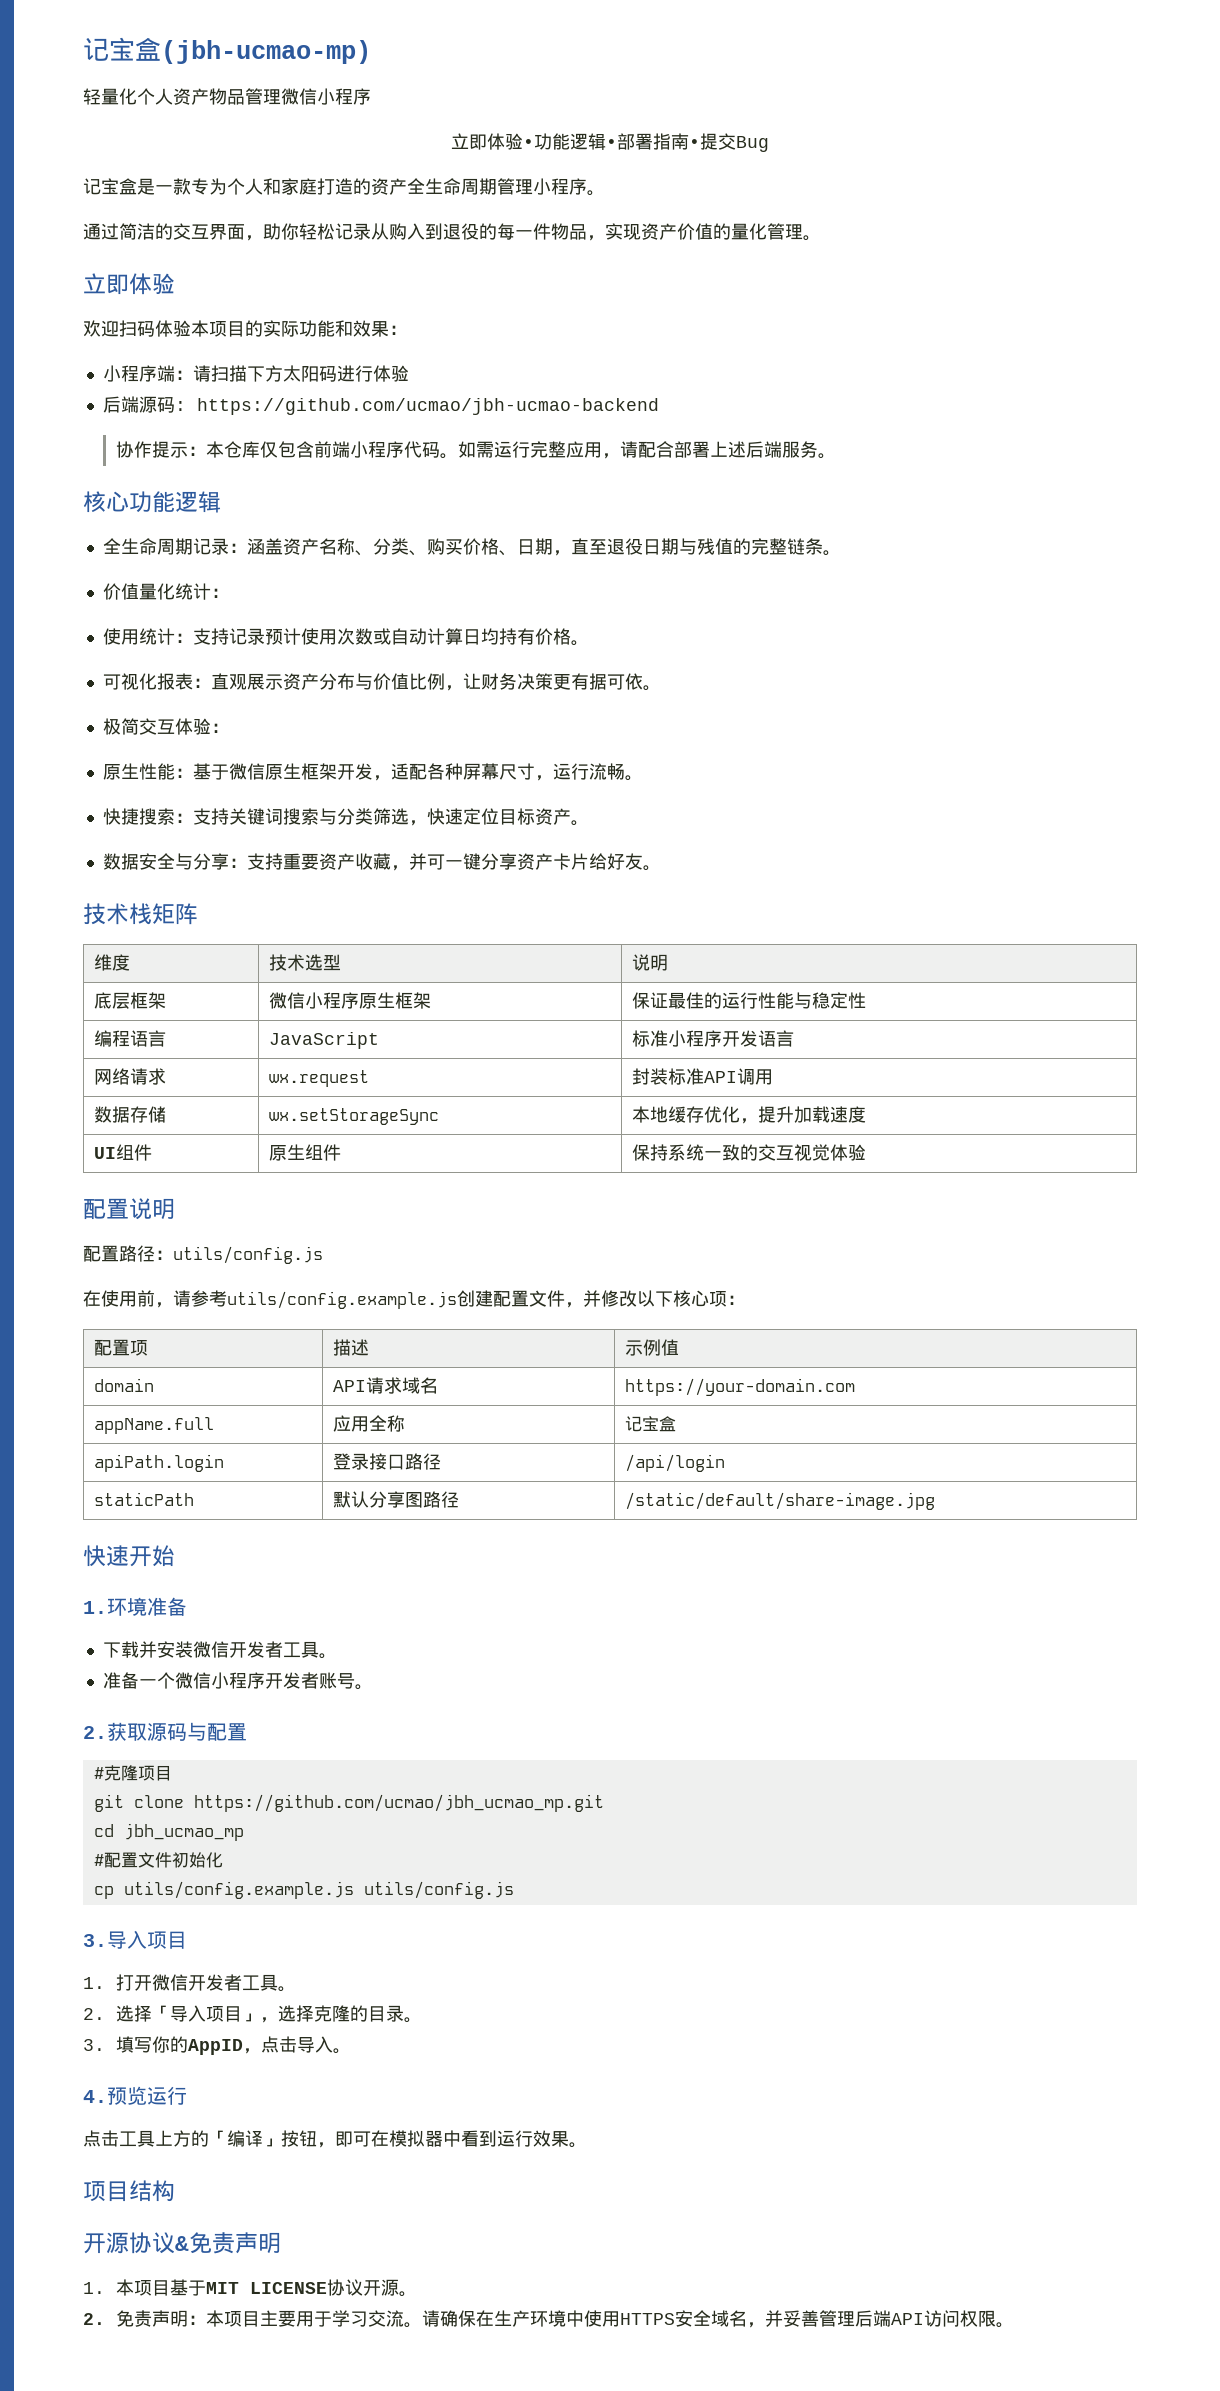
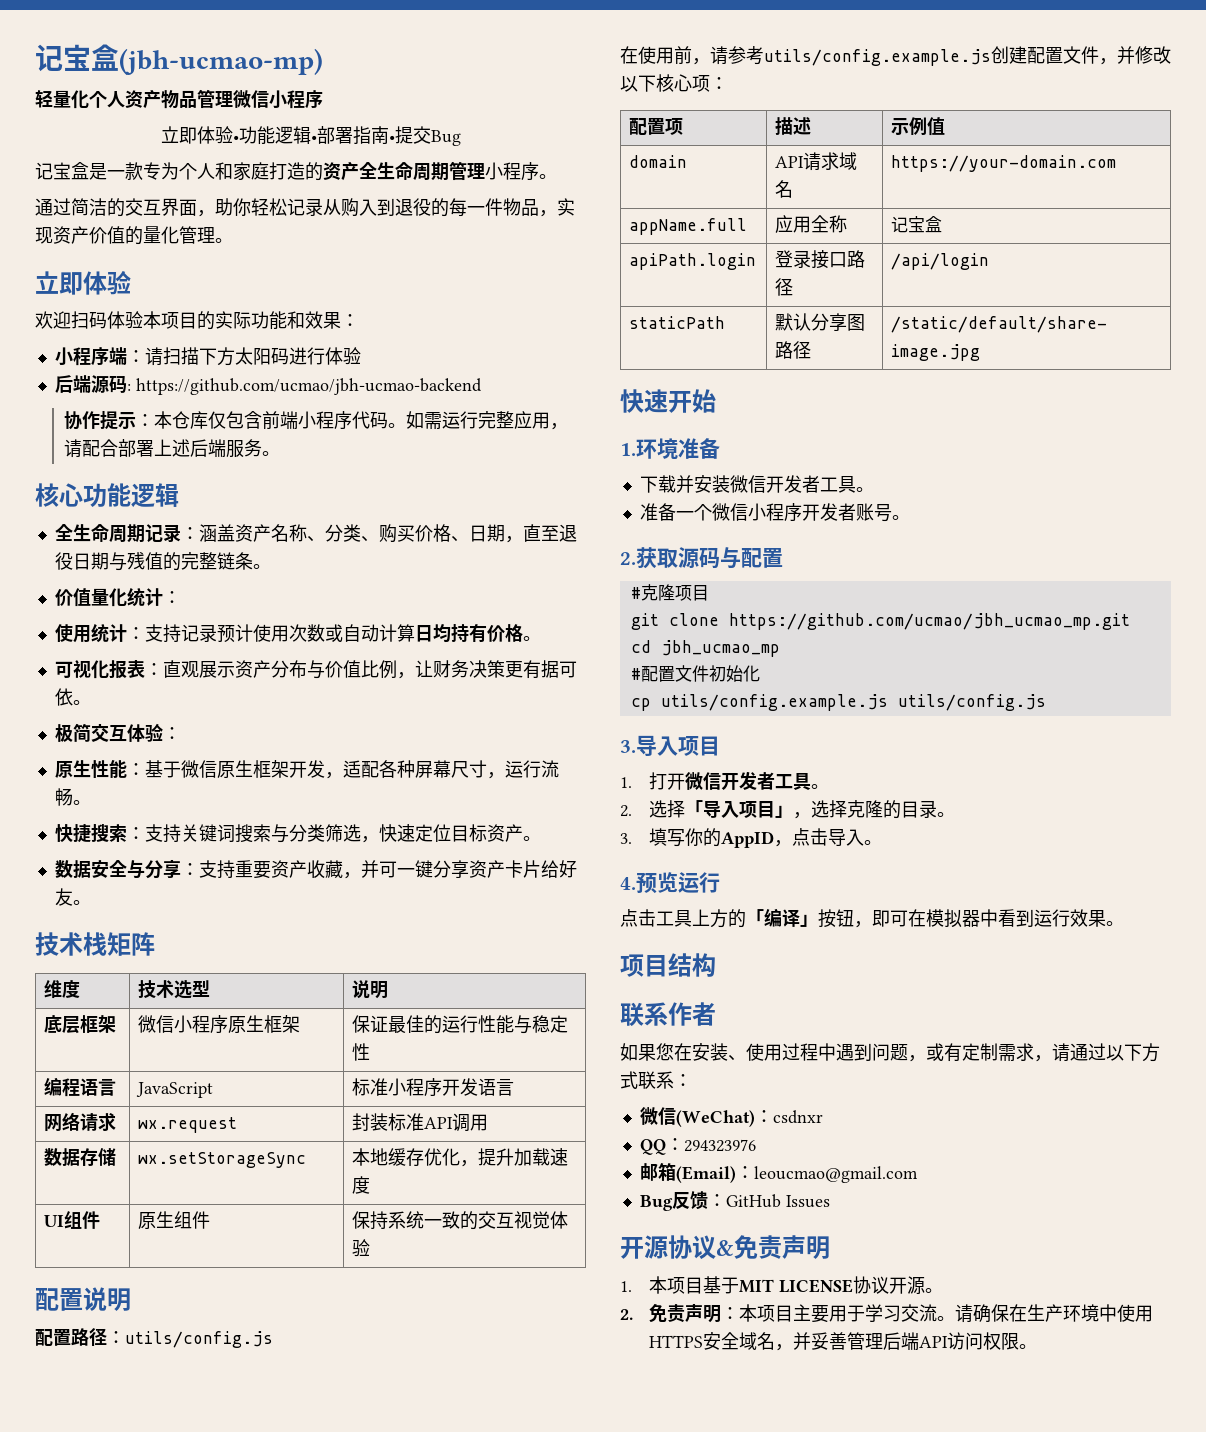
+ 联系作者
+ 如果您在安装、使用过程中遇到问题，或有定制需求，请通过以下方式联系：
+ 微信(WeChat)：csdnxr
+ QQ：294323976
+ 邮箱(Email)：leoucmao@gmail.com
+ Bug反馈：GitHub Issues

